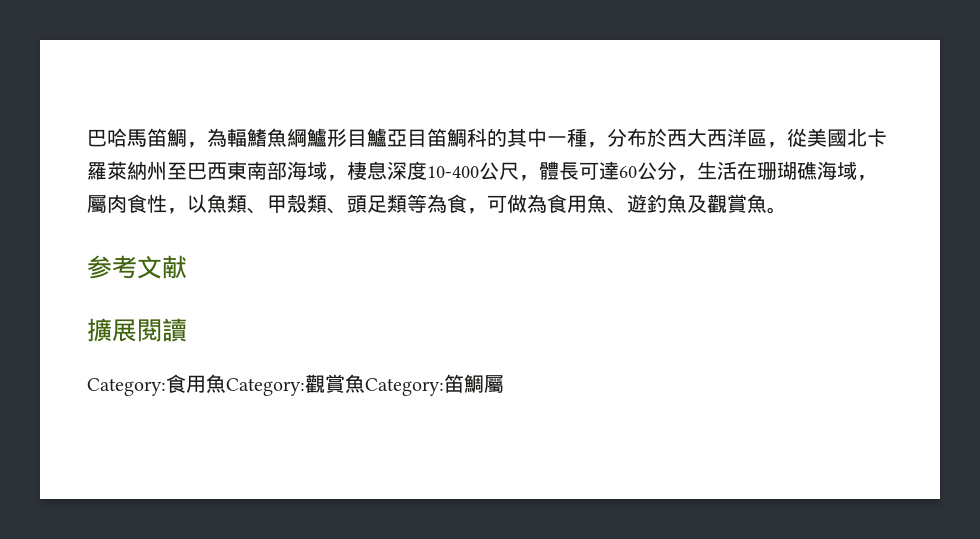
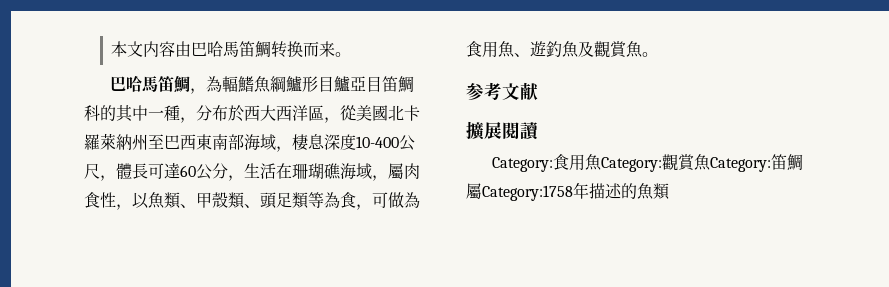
+ 本文内容由巴哈馬笛鯛转换而来。
- Category:食用魚Category:觀賞魚Category:笛鯛屬
+ Category:食用魚Category:觀賞魚Category:笛鯛屬Category:1758年描述的魚類

